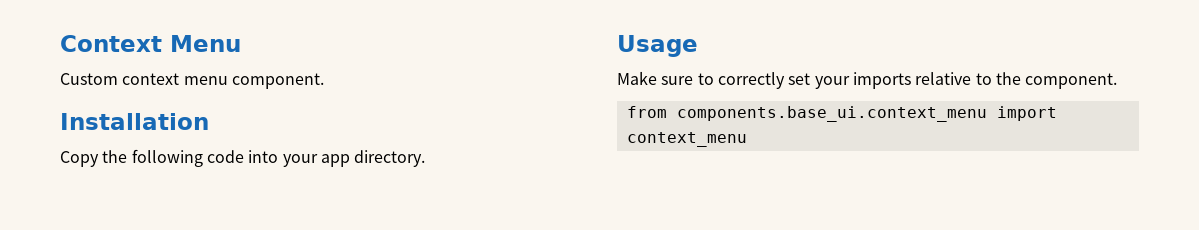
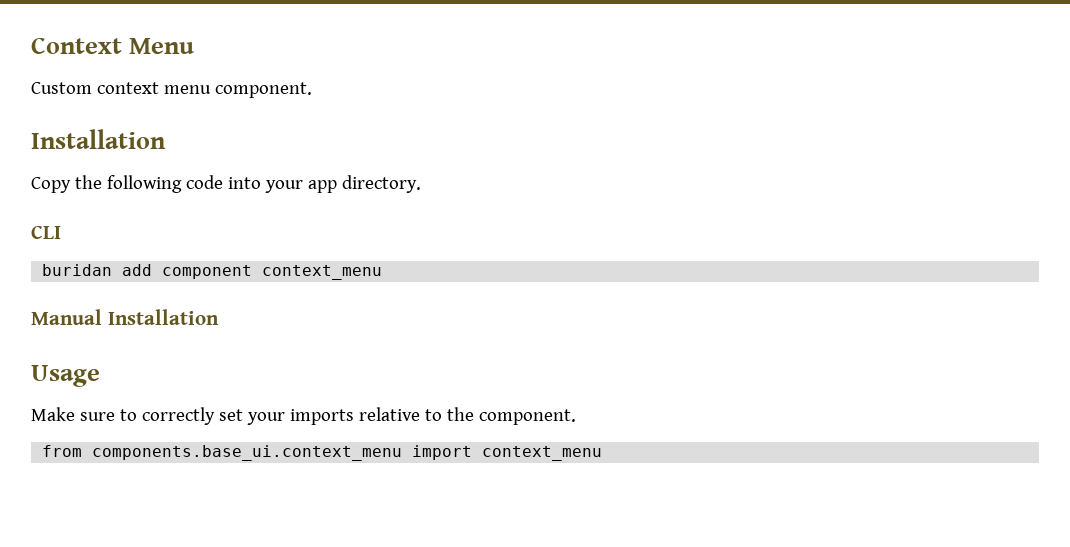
+ CLI
+ buridan add component context_menu
+ Manual Installation

